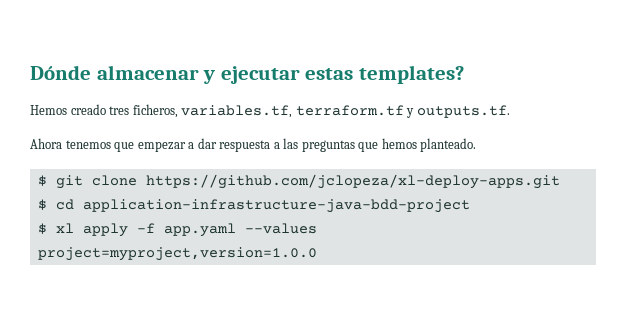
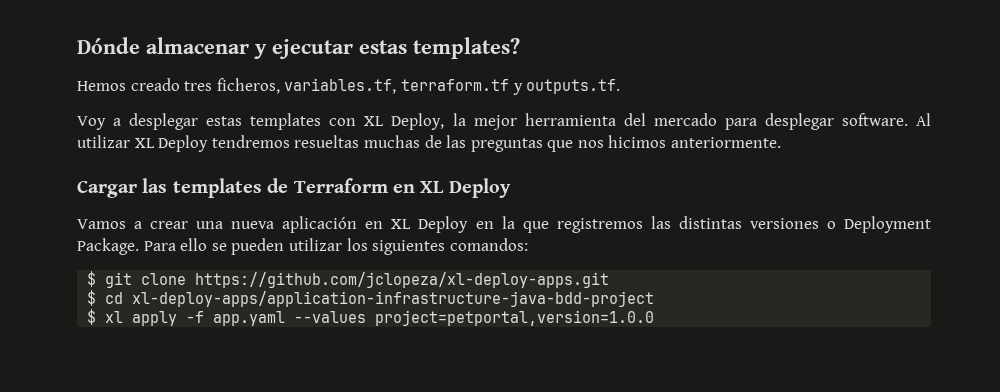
- Ahora tenemos que empezar a dar respuesta a las preguntas que hemos planteado.
+ Voy a desplegar estas templates con XL Deploy, la mejor herramienta del mercado para desplegar software. Al utilizar XL Deploy tendremos resueltas muchas de las preguntas que nos hicimos anteriormente.
+ Cargar las templates de Terraform en XL Deploy
+ Vamos a crear una nueva aplicación en XL Deploy en la que registremos las distintas versiones o Deployment Package. Para ello se pueden utilizar los siguientes comandos:
- $ cd application-infrastructure-java-bdd-project
+ $ cd xl-deploy-apps/application-infrastructure-java-bdd-project
- $ xl apply -f app.yaml --values project=myproject,version=1.0.0
+ $ xl apply -f app.yaml --values project=petportal,version=1.0.0

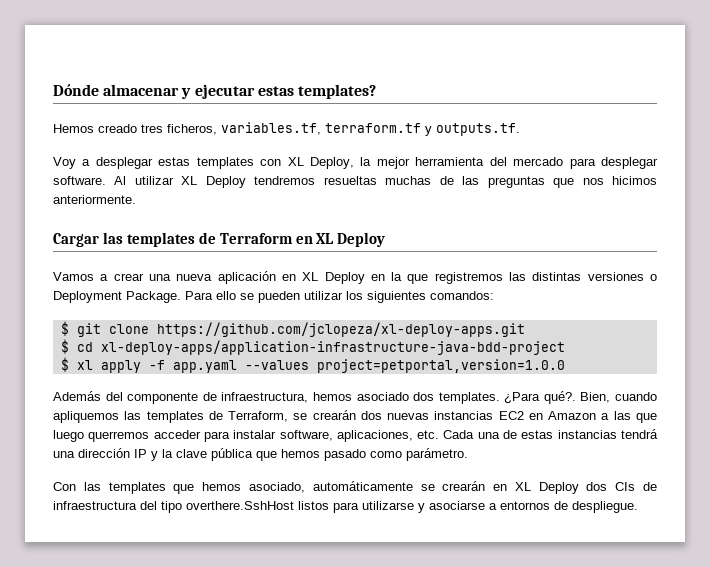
+ Además del componente de infraestructura, hemos asociado dos templates. ¿Para qué?. Bien, cuando apliquemos las templates de Terraform, se crearán dos nuevas instancias EC2 en Amazon a las que luego querremos acceder para instalar software, aplicaciones, etc. Cada una de estas instancias tendrá una dirección IP y la clave pública que hemos pasado como parámetro.
+ Con las templates que hemos asociado, automáticamente se crearán en XL Deploy dos CIs de infraestructura del tipo overthere.SshHost listos para utilizarse y asociarse a entornos de despliegue.

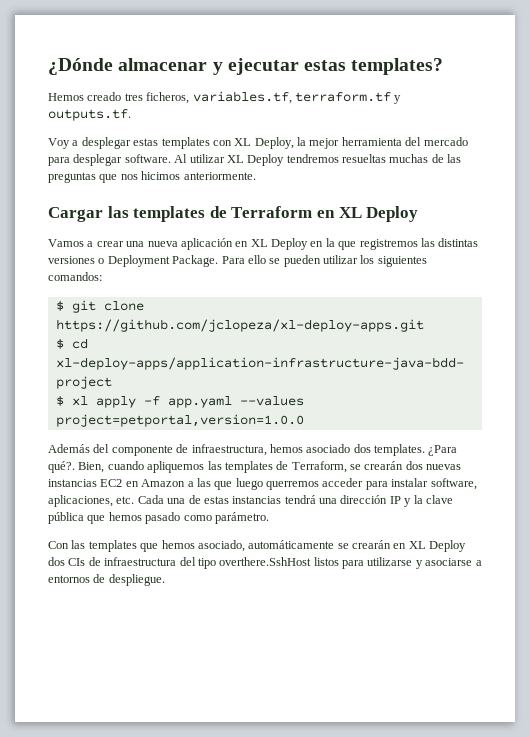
- Dónde almacenar y ejecutar estas templates?
+ ¿Dónde almacenar y ejecutar estas templates?

